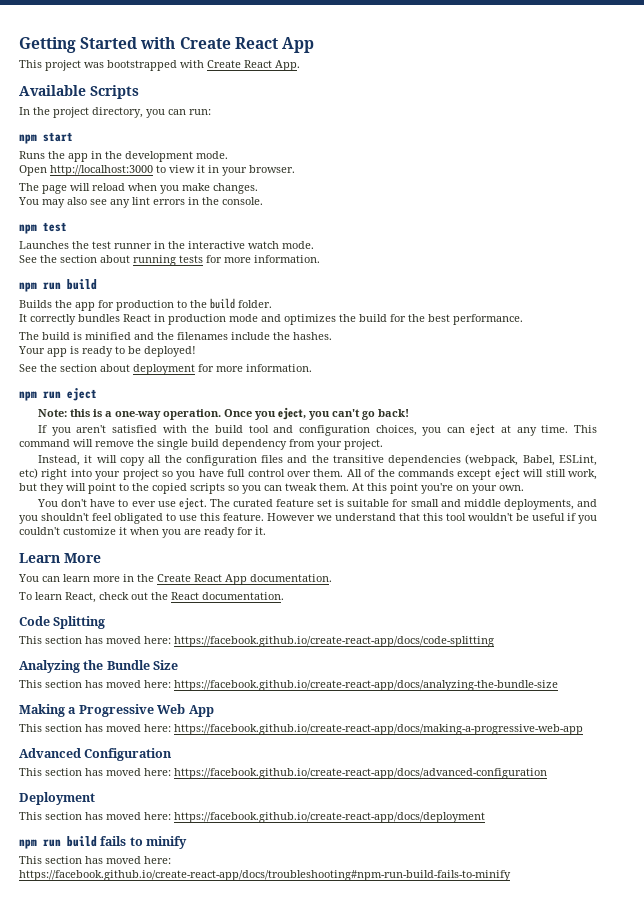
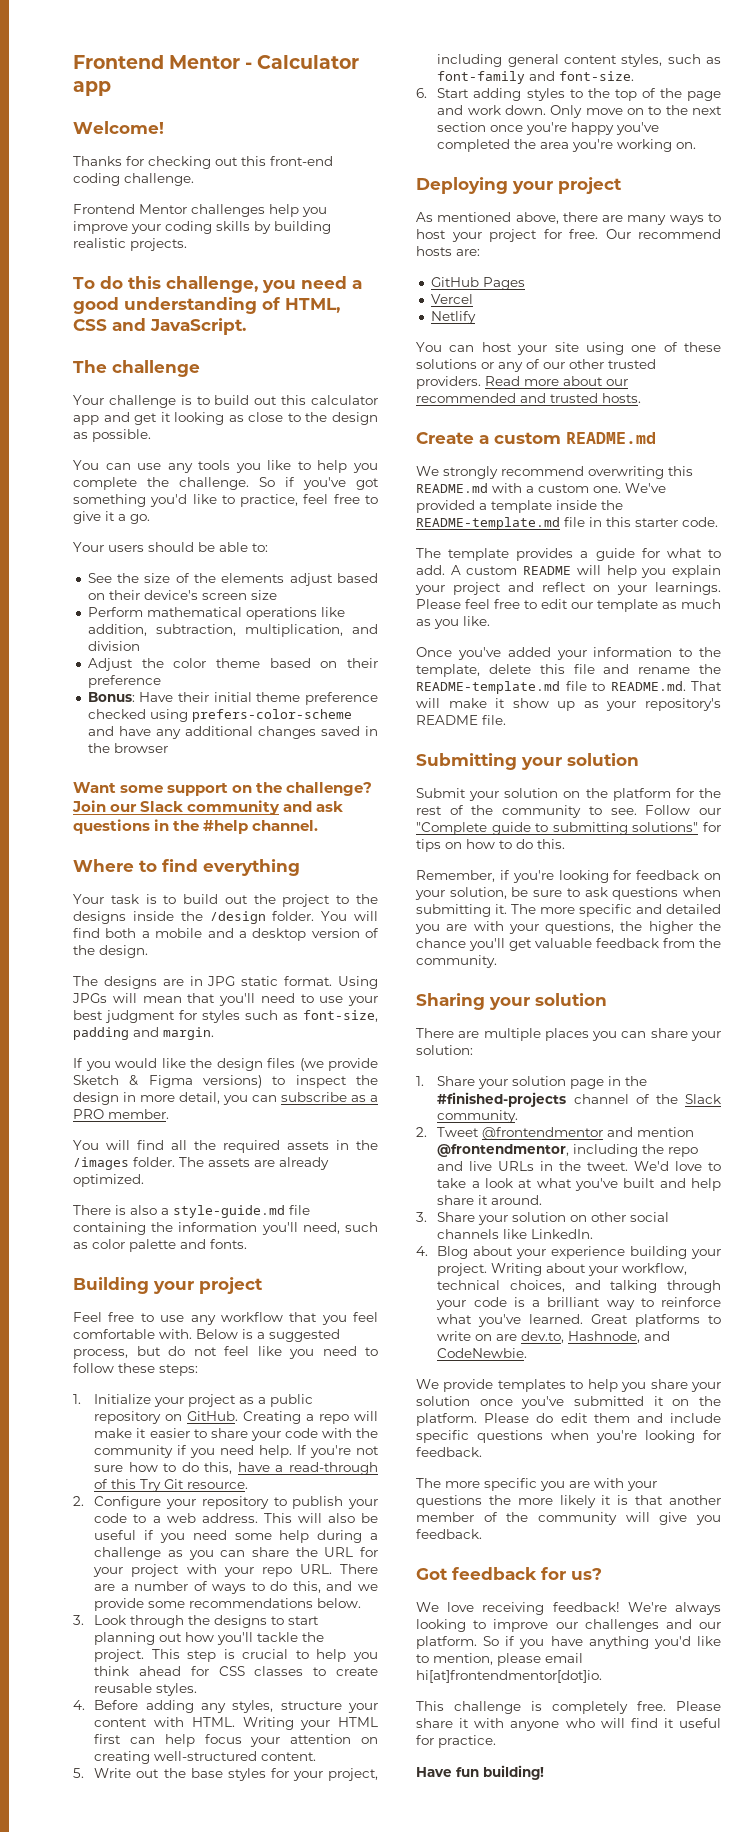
- Getting Started with Create React App
- This project was bootstrapped with Create React App.
- Available Scripts
- In the project directory, you can run:
- npm start
- Runs the app in the development mode.
- Open http://localhost:3000 to view it in your browser.
- The page will reload when you make changes.
- You may also see any lint errors in the console.
- npm test
- Launches the test runner in the interactive watch mode.
- See the section about running tests for more information.
- npm run build
- Builds the app for production to the build folder.
- It correctly bundles React in production mode and optimizes the build for the best performance.
- The build is minified and the filenames include the hashes.
- Your app is ready to be deployed!
- See the section about deployment for more information.
- npm run eject
- Note: this is a one-way operation. Once you eject, you can't go back!
- If you aren't satisfied with the build tool and configuration choices, you can eject at any time. This command will remove the single build dependency from your project.
- Instead, it will copy all the configuration files and the transitive dependencies (webpack, Babel, ESLint, etc) right into your project so you have full control over them. All of the commands except eject will still work, but they will point to the copied scripts so you can tweak them. At this point you're on your own.
- You don't have to ever use eject. The curated feature set is suitable for small and middle deployments, and you shouldn't feel obligated to use this feature. However we understand that this tool wouldn't be useful if you couldn't customize it when you are ready for it.
- Learn More
- You can learn more in the Create React App documentation.
- To learn React, check out the React documentation.
- Code Splitting
- This section has moved here: https://facebook.github.io/create-react-app/docs/code-splitting
- Analyzing the Bundle Size
- This section has moved here: https://facebook.github.io/create-react-app/docs/analyzing-the-bundle-size
- Making a Progressive Web App
- This section has moved here: https://facebook.github.io/create-react-app/docs/making-a-progressive-web-app
- Advanced Configuration
- This section has moved here: https://facebook.github.io/create-react-app/docs/advanced-configuration
- Deployment
- This section has moved here: https://facebook.github.io/create-react-app/docs/deployment
- npm run build fails to minify
- This section has moved here: https://facebook.github.io/create-react-app/docs/troubleshooting#npm-run-build-fails-to-minify
+ Frontend Mentor - Calculator app
+ Welcome!
+ Thanks for checking out this front-end coding challenge.
+ Frontend Mentor challenges help you improve your coding skills by building realistic projects.
+ To do this challenge, you need a good understanding of HTML, CSS and JavaScript.
+ The challenge
+ Your challenge is to build out this calculator app and get it looking as close to the design as possible.
+ You can use any tools you like to help you complete the challenge. So if you've got something you'd like to practice, feel free to give it a go.
+ Your users should be able to:
+ See the size of the elements adjust based on their device's screen size
+ Perform mathematical operations like addition, subtraction, multiplication, and division
+ Adjust the color theme based on their preference
+ Bonus: Have their initial theme preference checked using prefers-color-scheme and have any additional changes saved in the browser
+ Want some support on the challenge? Join our Slack community and ask questions in the #help channel.
+ Where to find everything
+ Your task is to build out the project to the designs inside the /design folder. You will find both a mobile and a desktop version of the design.
+ The designs are in JPG static format. Using JPGs will mean that you'll need to use your best judgment for styles such as font-size, padding and margin.
+ If you would like the design files (we provide Sketch & Figma versions) to inspect the design in more detail, you can subscribe as a PRO member.
+ You will find all the required assets in the /images folder. The assets are already optimized.
+ There is also a style-guide.md file containing the information you'll need, such as color palette and fonts.
+ Building your project
+ Feel free to use any workflow that you feel comfortable with. Below is a suggested process, but do not feel like you need to follow these steps:
+ 1. Initialize your project as a public repository on GitHub. Creating a repo will make it easier to share your code with the community if you need help. If you're not sure how to do this, have a read-through of this Try Git resource.
+ 2. Configure your repository to publish your code to a web address. This will also be useful if you need some help during a challenge as you can share the URL for your project with your repo URL. There are a number of ways to do this, and we provide some recommendations below.
+ 3. Look through the designs to start planning out how you'll tackle the project. This step is crucial to help you think ahead for CSS classes to create reusable styles.
+ 4. Before adding any styles, structure your content with HTML. Writing your HTML first can help focus your attention on creating well-structured content.
+ 5. Write out the base styles for your project, including general content styles, such as font-family and font-size.
+ 6. Start adding styles to the top of the page and work down. Only move on to the next section once you're happy you've completed the area you're working on.
+ Deploying your project
+ As mentioned above, there are many ways to host your project for free. Our recommend hosts are:
+ GitHub Pages
+ Vercel
+ Netlify
+ You can host your site using one of these solutions or any of our other trusted providers. Read more about our recommended and trusted hosts.
+ Create a custom README.md
+ We strongly recommend overwriting this README.md with a custom one. We've provided a template inside the README-template.md file in this starter code.
+ The template provides a guide for what to add. A custom README will help you explain your project and reflect on your learnings. Please feel free to edit our template as much as you like.
+ Once you've added your information to the template, delete this file and rename the README-template.md file to README.md. That will make it show up as your repository's README file.
+ Submitting your solution
+ Submit your solution on the platform for the rest of the community to see. Follow our "Complete guide to submitting solutions" for tips on how to do this.
+ Remember, if you're looking for feedback on your solution, be sure to ask questions when submitting it. The more specific and detailed you are with your questions, the higher the chance you'll get valuable feedback from the community.
+ Sharing your solution
+ There are multiple places you can share your solution:
+ 1. Share your solution page in the #finished-projects channel of the Slack community.
+ 2. Tweet @frontendmentor and mention @frontendmentor, including the repo and live URLs in the tweet. We'd love to take a look at what you've built and help share it around.
+ 3. Share your solution on other social channels like LinkedIn.
+ 4. Blog about your experience building your project. Writing about your workflow, technical choices, and talking through your code is a brilliant way to reinforce what you've learned. Great platforms to write on are dev.to, Hashnode, and CodeNewbie.
+ We provide templates to help you share your solution once you've submitted it on the platform. Please do edit them and include specific questions when you're looking for feedback.
+ The more specific you are with your questions the more likely it is that another member of the community will give you feedback.
+ Got feedback for us?
+ We love receiving feedback! We're always looking to improve our challenges and our platform. So if you have anything you'd like to mention, please email hi[at]frontendmentor[dot]io.
+ This challenge is completely free. Please share it with anyone who will find it useful for practice.
+ Have fun building!

